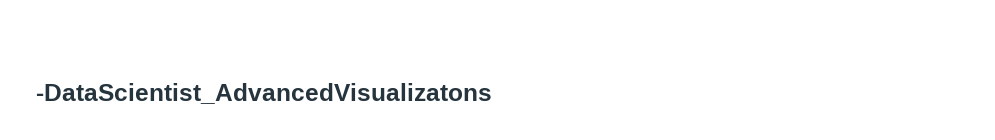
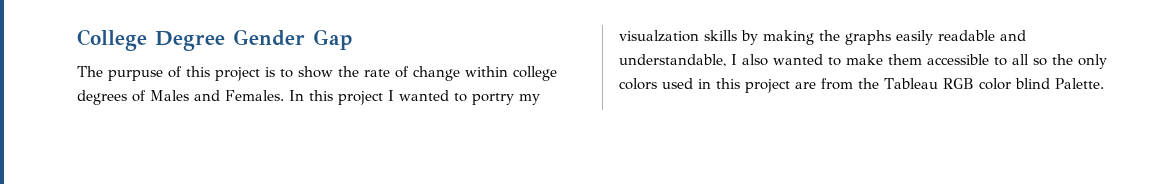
- -DataScientist_AdvancedVisualizatons
+ College Degree Gender Gap
+ The purpuse of this project is to show the rate of change within college degrees of Males and Females. In this project I wanted to portry my visualzation skills by making the graphs easily readable and understandable, I also wanted to make them accessible to all so the only colors used in this project are from the Tableau RGB color blind Palette.

